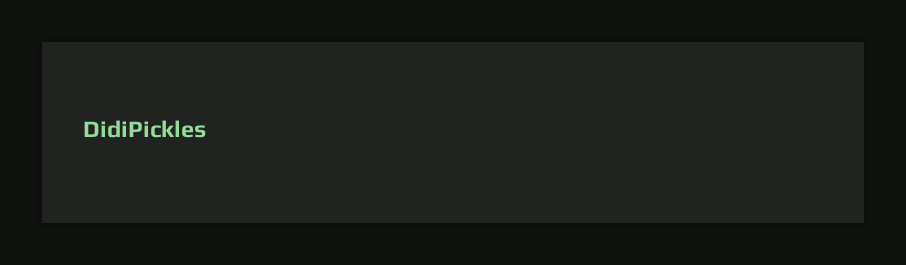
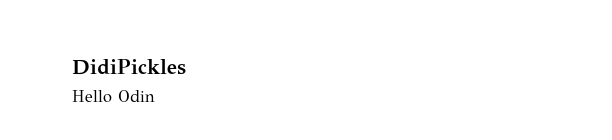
+ Hello Odin

